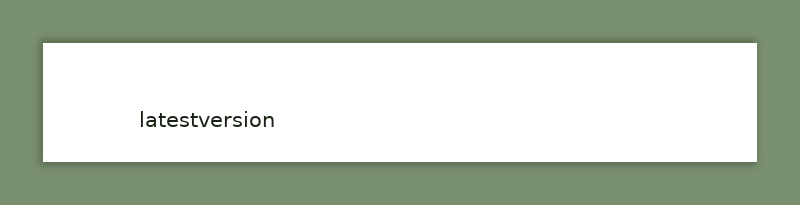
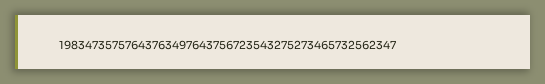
- latestversion
+ 19834735757643763497643756723543275273465732562347

